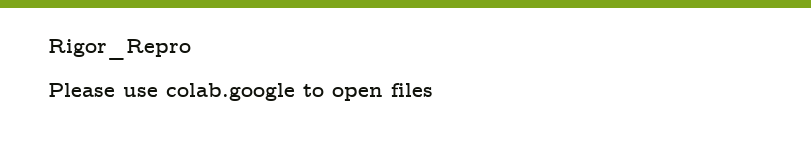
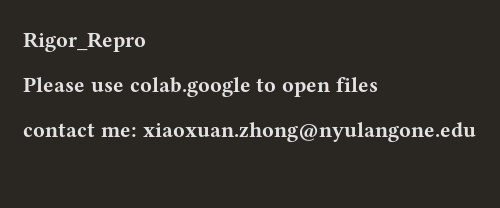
+ contact me: xiaoxuan.zhong@nyulangone.edu

